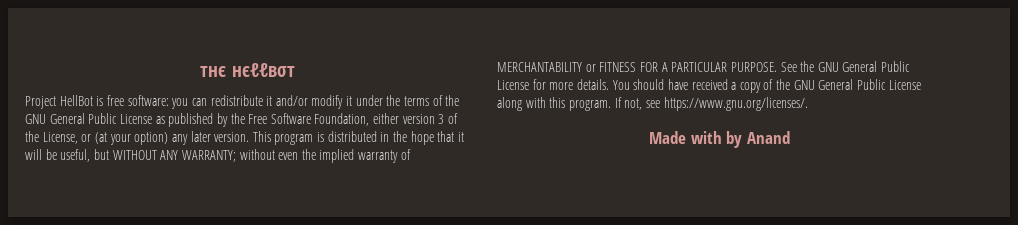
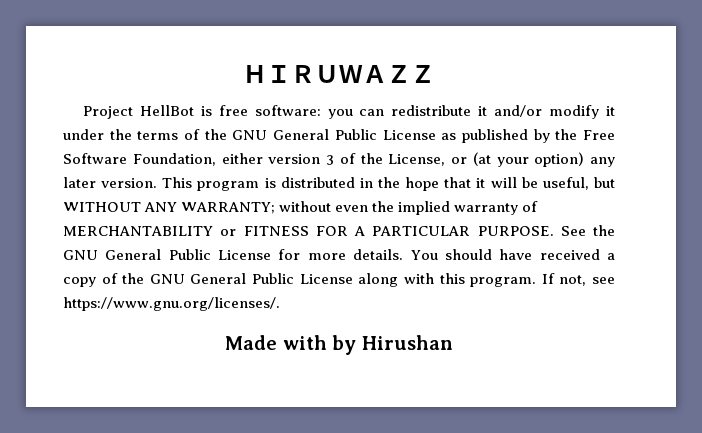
- тнє нєℓℓвσт
+ ＨＩＲＵＷＡＺＺ
- Made with by Anand
+ Made with by Hirushan

